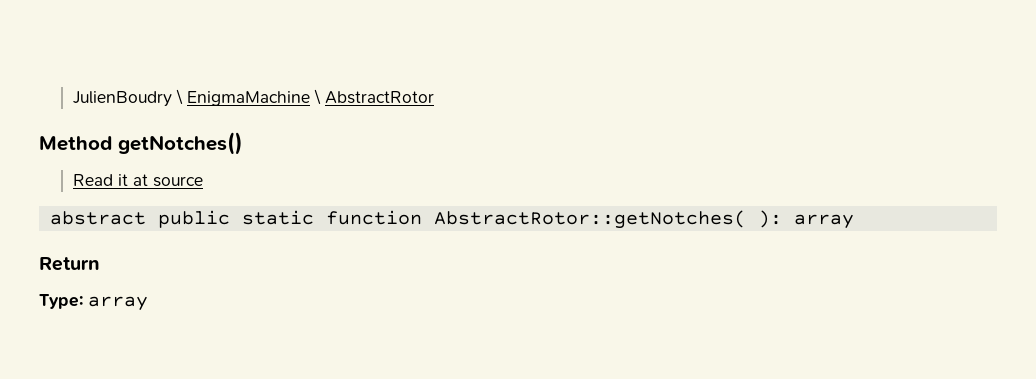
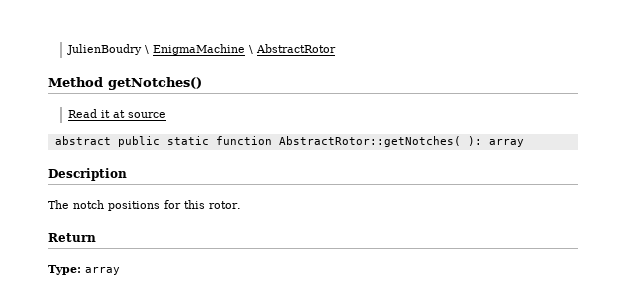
+ Description
+ The notch positions for this rotor.

